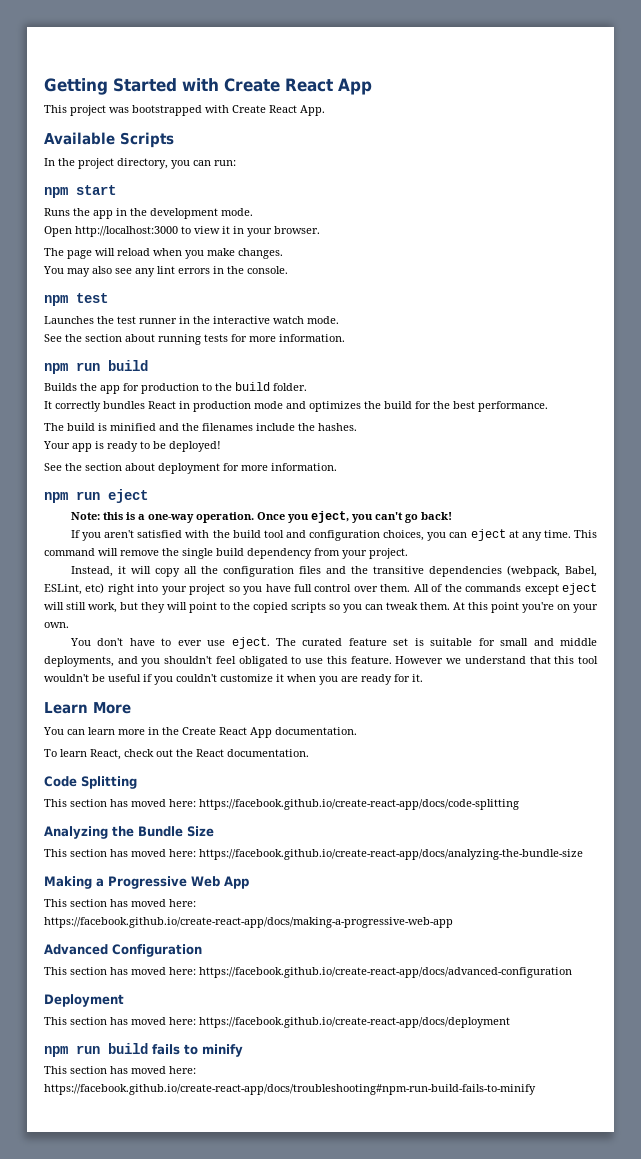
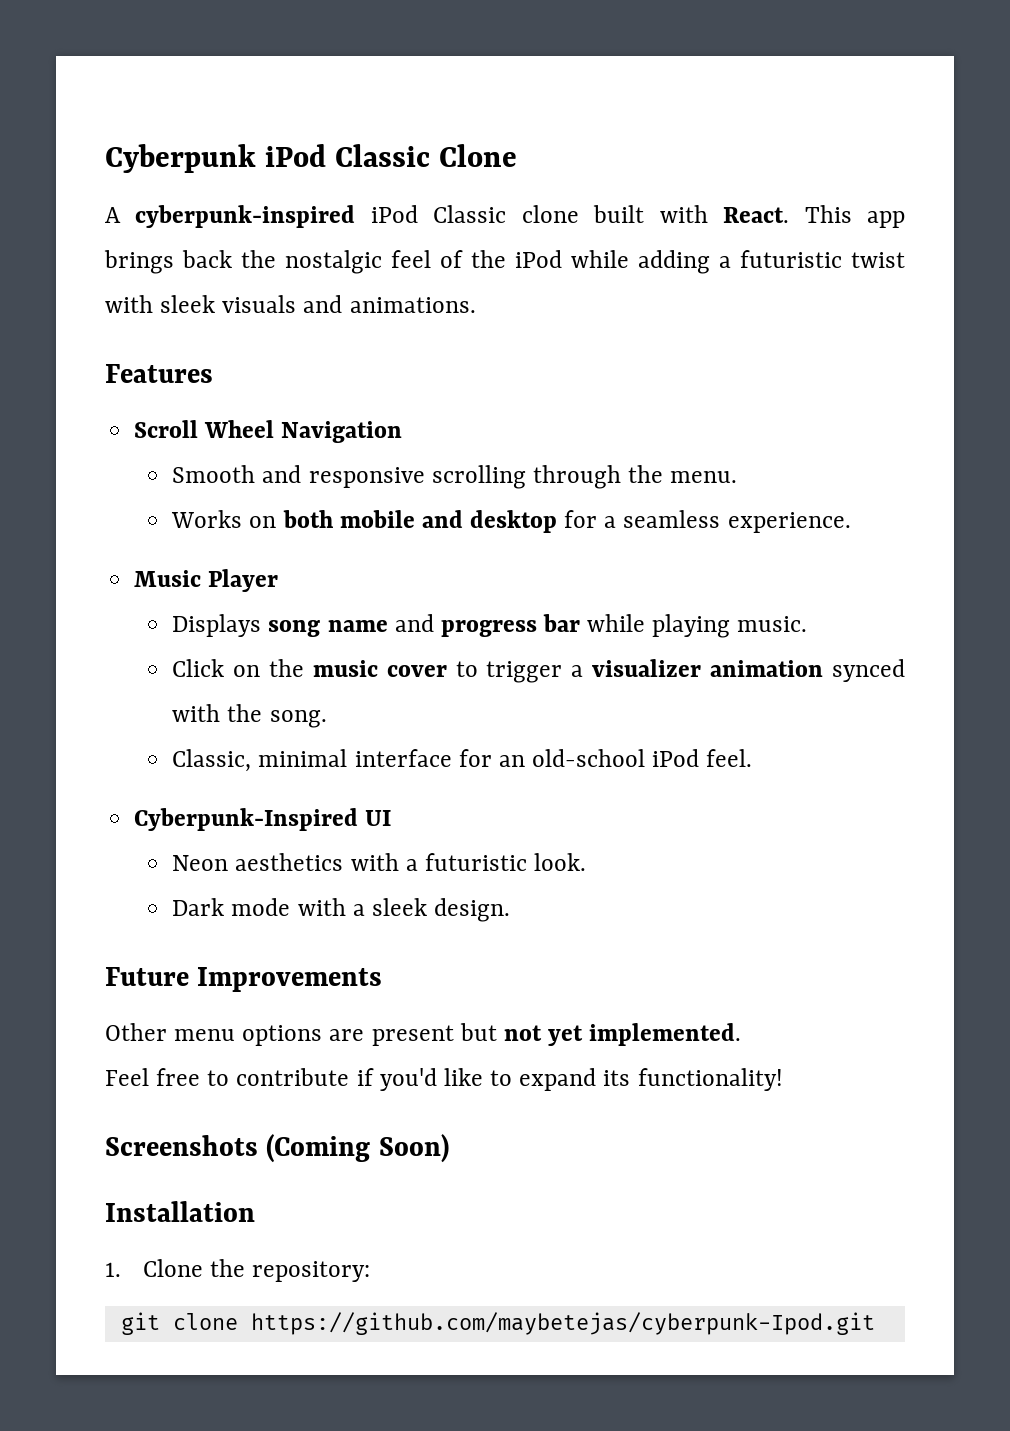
- Getting Started with Create React App
- This project was bootstrapped with Create React App.
- Available Scripts
- In the project directory, you can run:
- npm start
- Runs the app in the development mode.
- Open http://localhost:3000 to view it in your browser.
- The page will reload when you make changes.
- You may also see any lint errors in the console.
- npm test
- Launches the test runner in the interactive watch mode.
- See the section about running tests for more information.
- npm run build
- Builds the app for production to the build folder.
- It correctly bundles React in production mode and optimizes the build for the best performance.
- The build is minified and the filenames include the hashes.
- Your app is ready to be deployed!
- See the section about deployment for more information.
- npm run eject
- Note: this is a one-way operation. Once you eject, you can't go back!
- If you aren't satisfied with the build tool and configuration choices, you can eject at any time. This command will remove the single build dependency from your project.
- Instead, it will copy all the configuration files and the transitive dependencies (webpack, Babel, ESLint, etc) right into your project so you have full control over them. All of the commands except eject will still work, but they will point to the copied scripts so you can tweak them. At this point you're on your own.
- You don't have to ever use eject. The curated feature set is suitable for small and middle deployments, and you shouldn't feel obligated to use this feature. However we understand that this tool wouldn't be useful if you couldn't customize it when you are ready for it.
- Learn More
- You can learn more in the Create React App documentation.
- To learn React, check out the React documentation.
- Code Splitting
- This section has moved here: https://facebook.github.io/create-react-app/docs/code-splitting
- Analyzing the Bundle Size
- This section has moved here: https://facebook.github.io/create-react-app/docs/analyzing-the-bundle-size
- Making a Progressive Web App
- This section has moved here: https://facebook.github.io/create-react-app/docs/making-a-progressive-web-app
- Advanced Configuration
- This section has moved here: https://facebook.github.io/create-react-app/docs/advanced-configuration
- Deployment
- This section has moved here: https://facebook.github.io/create-react-app/docs/deployment
- npm run build fails to minify
- This section has moved here: https://facebook.github.io/create-react-app/docs/troubleshooting#npm-run-build-fails-to-minify
+ Cyberpunk iPod Classic Clone
+ A cyberpunk-inspired iPod Classic clone built with React. This app brings back the nostalgic feel of the iPod while adding a futuristic twist with sleek visuals and animations.
+ Features
+ Scroll Wheel Navigation
+ Smooth and responsive scrolling through the menu.
+ Works on both mobile and desktop for a seamless experience.
+ Music Player
+ Displays song name and progress bar while playing music.
+ Click on the music cover to trigger a visualizer animation synced with the song.
+ Classic, minimal interface for an old-school iPod feel.
+ Cyberpunk-Inspired UI
+ Neon aesthetics with a futuristic look.
+ Dark mode with a sleek design.
+ Future Improvements
+ Other menu options are present but not yet implemented.
+ Feel free to contribute if you'd like to expand its functionality!
+ Screenshots (Coming Soon)
+ Installation
+ 1. Clone the repository:
+ git clone https://github.com/maybetejas/cyberpunk-Ipod.git

